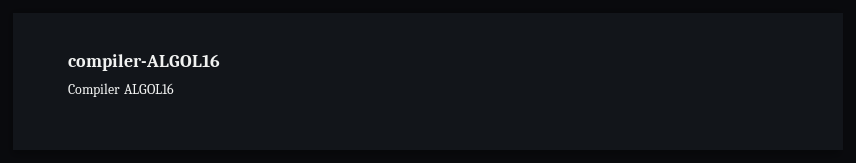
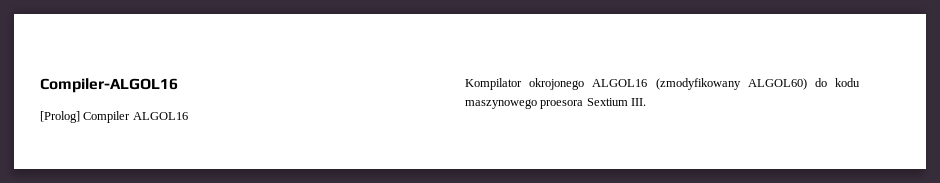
- compiler-ALGOL16
- Compiler ALGOL16
+ Compiler-ALGOL16
+ [Prolog] Compiler ALGOL16
+ Kompilator okrojonego ALGOL16 (zmodyfikowany ALGOL60) do kodu maszynowego proesora Sextium III.

